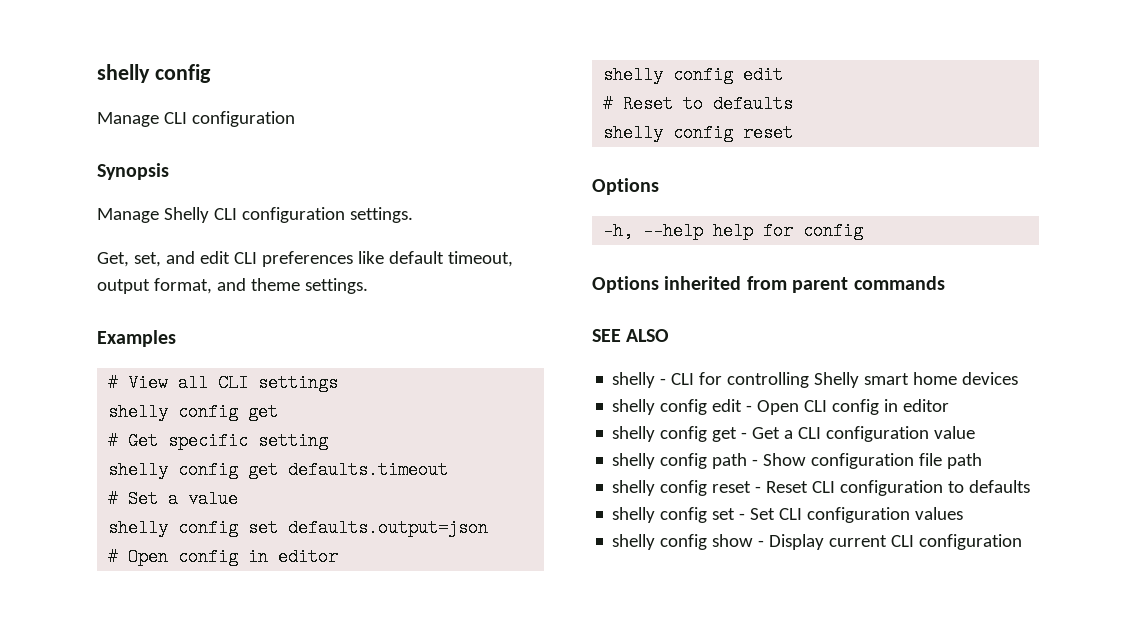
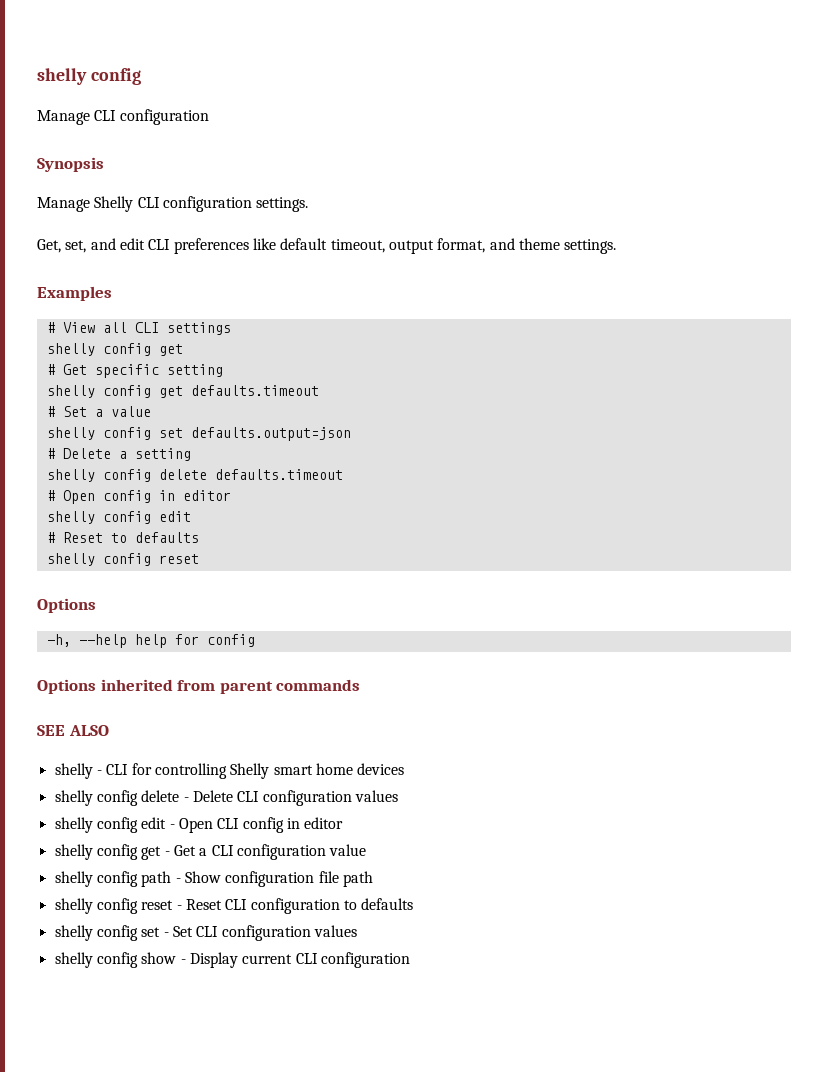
+ # Delete a setting
+ shelly config delete defaults.timeout
+ shelly config delete - Delete CLI configuration values

